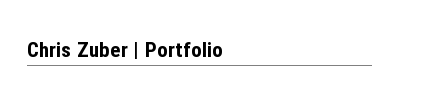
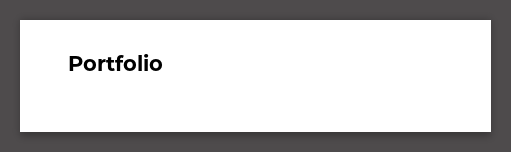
- Chris Zuber | Portfolio
+ Portfolio

